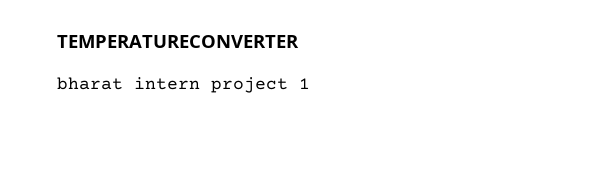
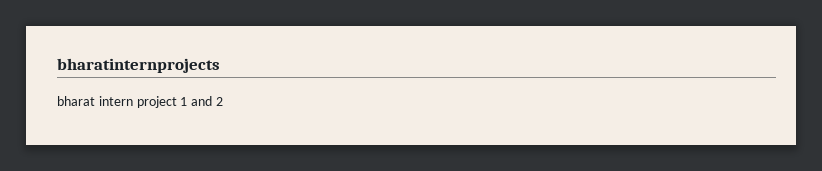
- TEMPERATURECONVERTER
+ bharatinternprojects
- bharat intern project 1
+ bharat intern project 1 and 2

